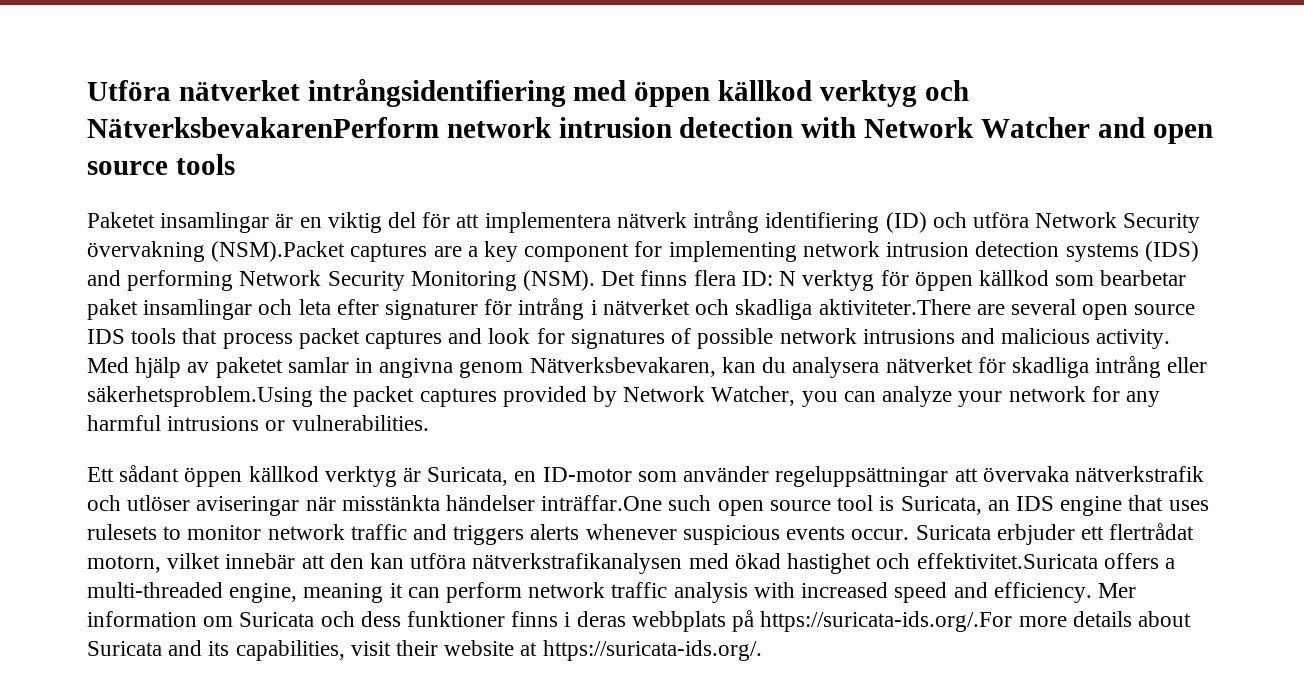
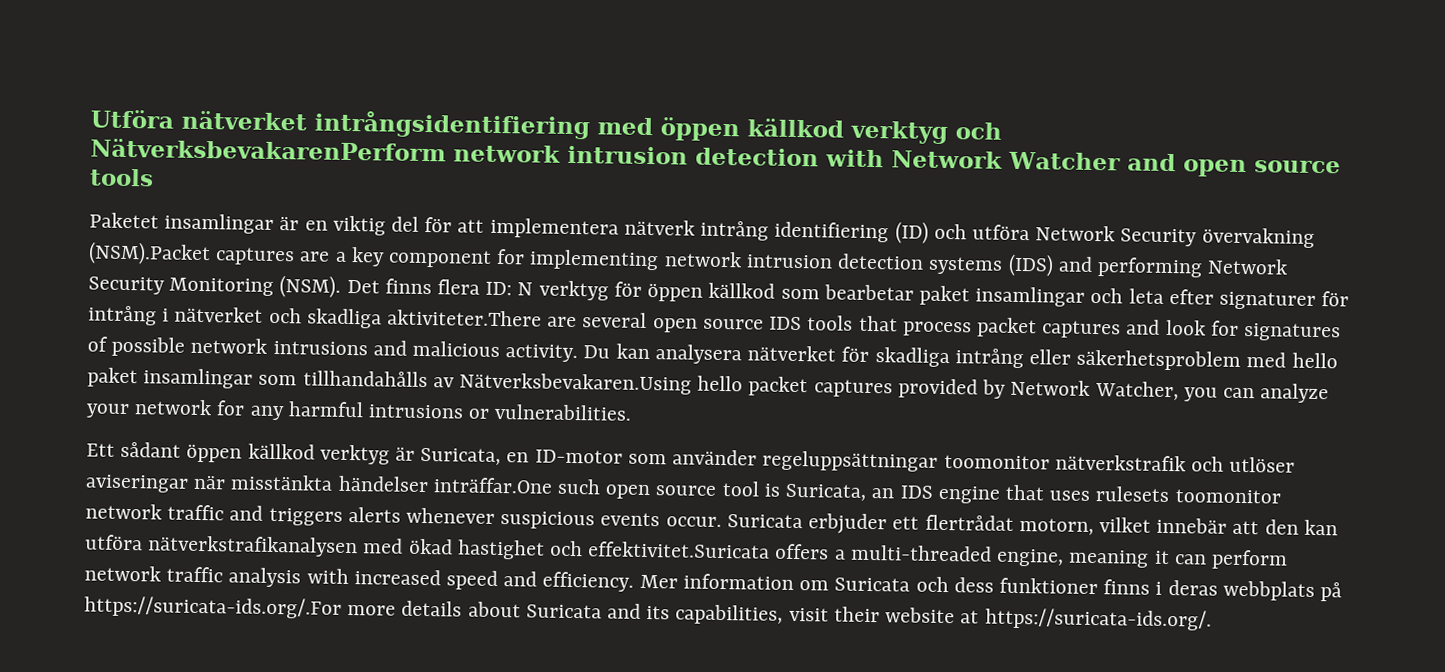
- Med hjälp av paketet samlar in angivna genom Nätverksbevakaren, kan du analysera nätverket för skadliga intrång eller säkerhetsproblem.Using the packet captures provided by Network Watcher, you can analyze your network for any harmful intrusions or vulnerabilities.
+ Du kan analysera nätverket för skadliga intrång eller säkerhetsproblem med hello paket insamlingar som tillhandahålls av Nätverksbevakaren.Using hello packet captures provided by Network Watcher, you can analyze your network for any harmful intrusions or vulnerabilities.
- Ett sådant öppen källkod verktyg är Suricata, en ID-motor som använder regeluppsättningar att övervaka nätverkstrafik och utlöser aviseringar när misstänkta händelser inträffar.One such open source tool is Suricata, an IDS engine that uses rulesets to monitor network traffic and triggers alerts whenever suspicious events occur.
+ Ett sådant öppen källkod verktyg är Suricata, en ID-motor som använder regeluppsättningar toomonitor nätverkstrafik och utlöser aviseringar när misstänkta händelser inträffar.One such open source tool is Suricata, an IDS engine that uses rulesets toomonitor network traffic and triggers alerts whenever suspicious events occur.

